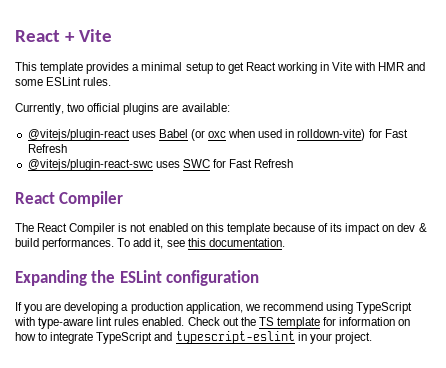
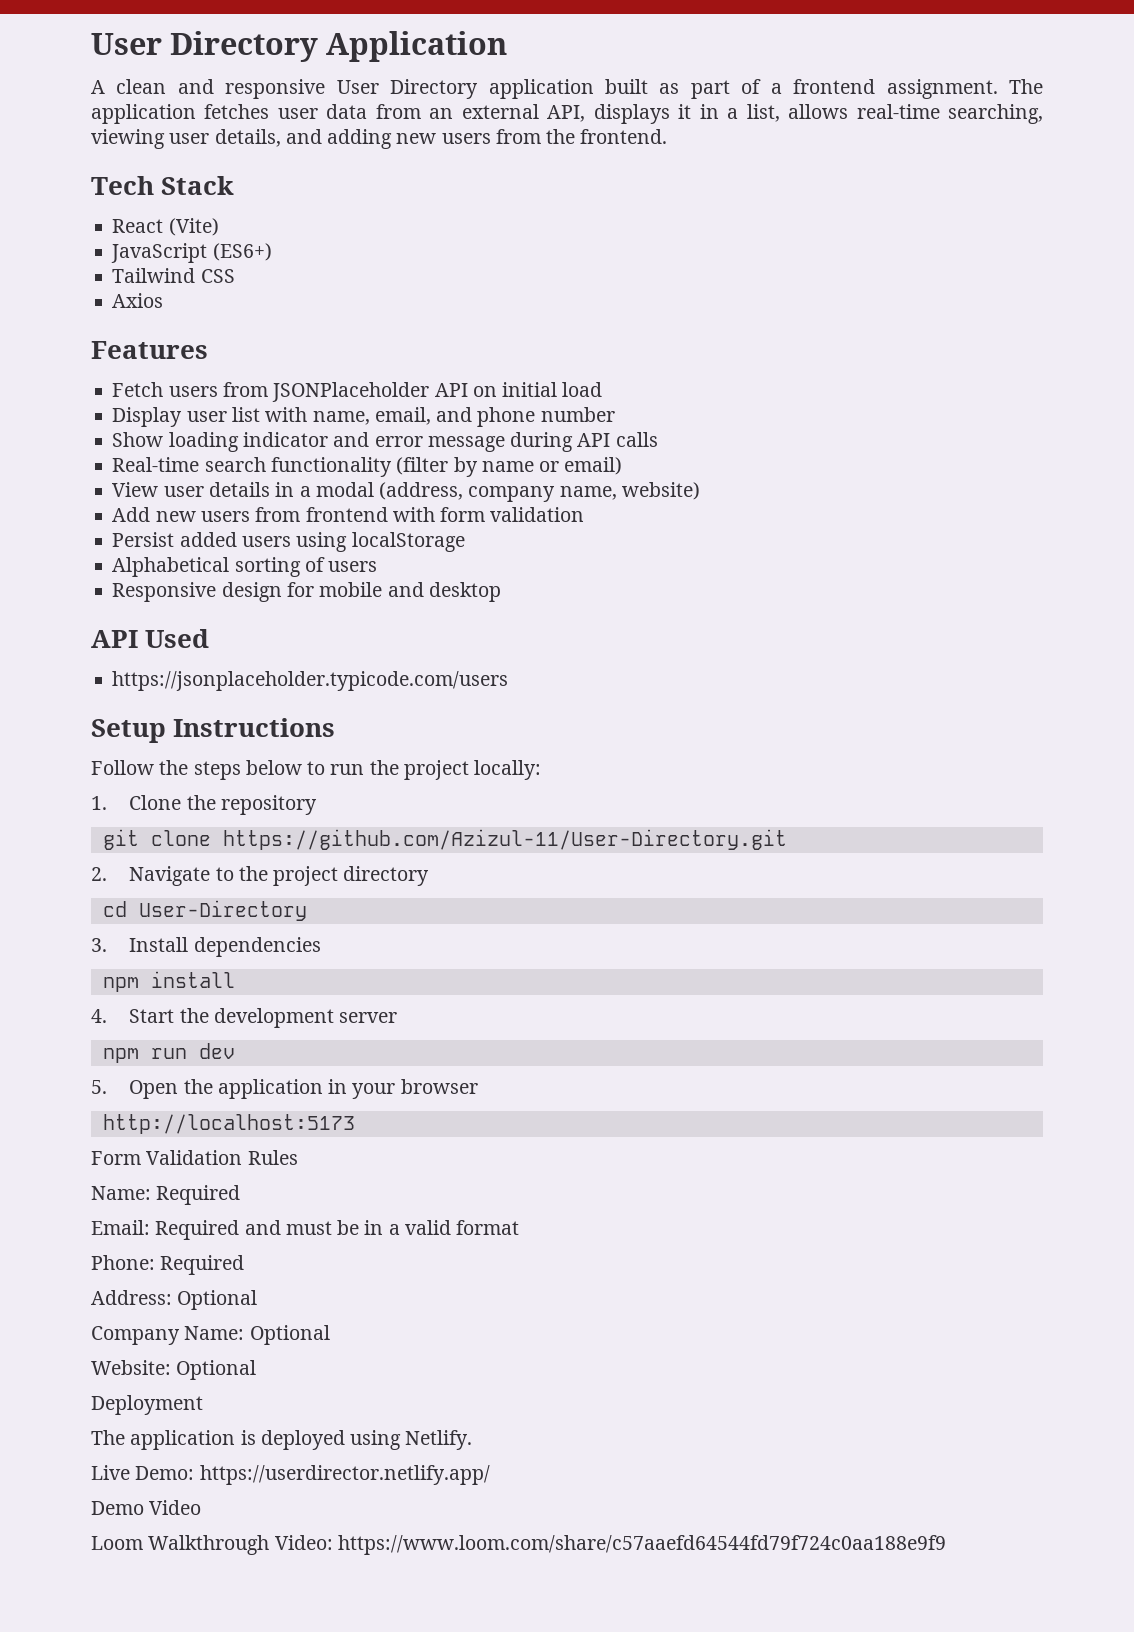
- React + Vite
- This template provides a minimal setup to get React working in Vite with HMR and some ESLint rules.
- Currently, two official plugins are available:
- @vitejs/plugin-react uses Babel (or oxc when used in rolldown-vite) for Fast Refresh
- @vitejs/plugin-react-swc uses SWC for Fast Refresh
- React Compiler
- The React Compiler is not enabled on this template because of its impact on dev & build performances. To add it, see this documentation.
- Expanding the ESLint configuration
- If you are developing a production application, we recommend using TypeScript with type-aware lint rules enabled. Check out the TS template for information on how to integrate TypeScript and typescript-eslint in your project.
+ User Directory Application
+ A clean and responsive User Directory application built as part of a frontend assignment. The application fetches user data from an external API, displays it in a list, allows real-time searching, viewing user details, and adding new users from the frontend.
+ Tech Stack
+ React (Vite)
+ JavaScript (ES6+)
+ Tailwind CSS
+ Axios
+ Features
+ Fetch users from JSONPlaceholder API on initial load
+ Display user list with name, email, and phone number
+ Show loading indicator and error message during API calls
+ Real-time search functionality (filter by name or email)
+ View user details in a modal (address, company name, website)
+ Add new users from frontend with form validation
+ Persist added users using localStorage
+ Alphabetical sorting of users
+ Responsive design for mobile and desktop
+ API Used
+ https://jsonplaceholder.typicode.com/users
+ Setup Instructions
+ Follow the steps below to run the project locally:
+ 1. Clone the repository
+ git clone https://github.com/Azizul-11/User-Directory.git
+ 2. Navigate to the project directory
+ cd User-Directory
+ 3. Install dependencies
+ npm install
+ 4. Start the development server
+ npm run dev
+ 5. Open the application in your browser
+ http://localhost:5173
+ Form Validation Rules
+ Name: Required
+ Email: Required and must be in a valid format
+ Phone: Required
+ Address: Optional
+ Company Name: Optional
+ Website: Optional
+ Deployment
+ The application is deployed using Netlify.
+ Live Demo: https://userdirector.netlify.app/
+ Demo Video
+ Loom Walkthrough Video: https://www.loom.com/share/c57aaefd64544fd79f724c0aa188e9f9

